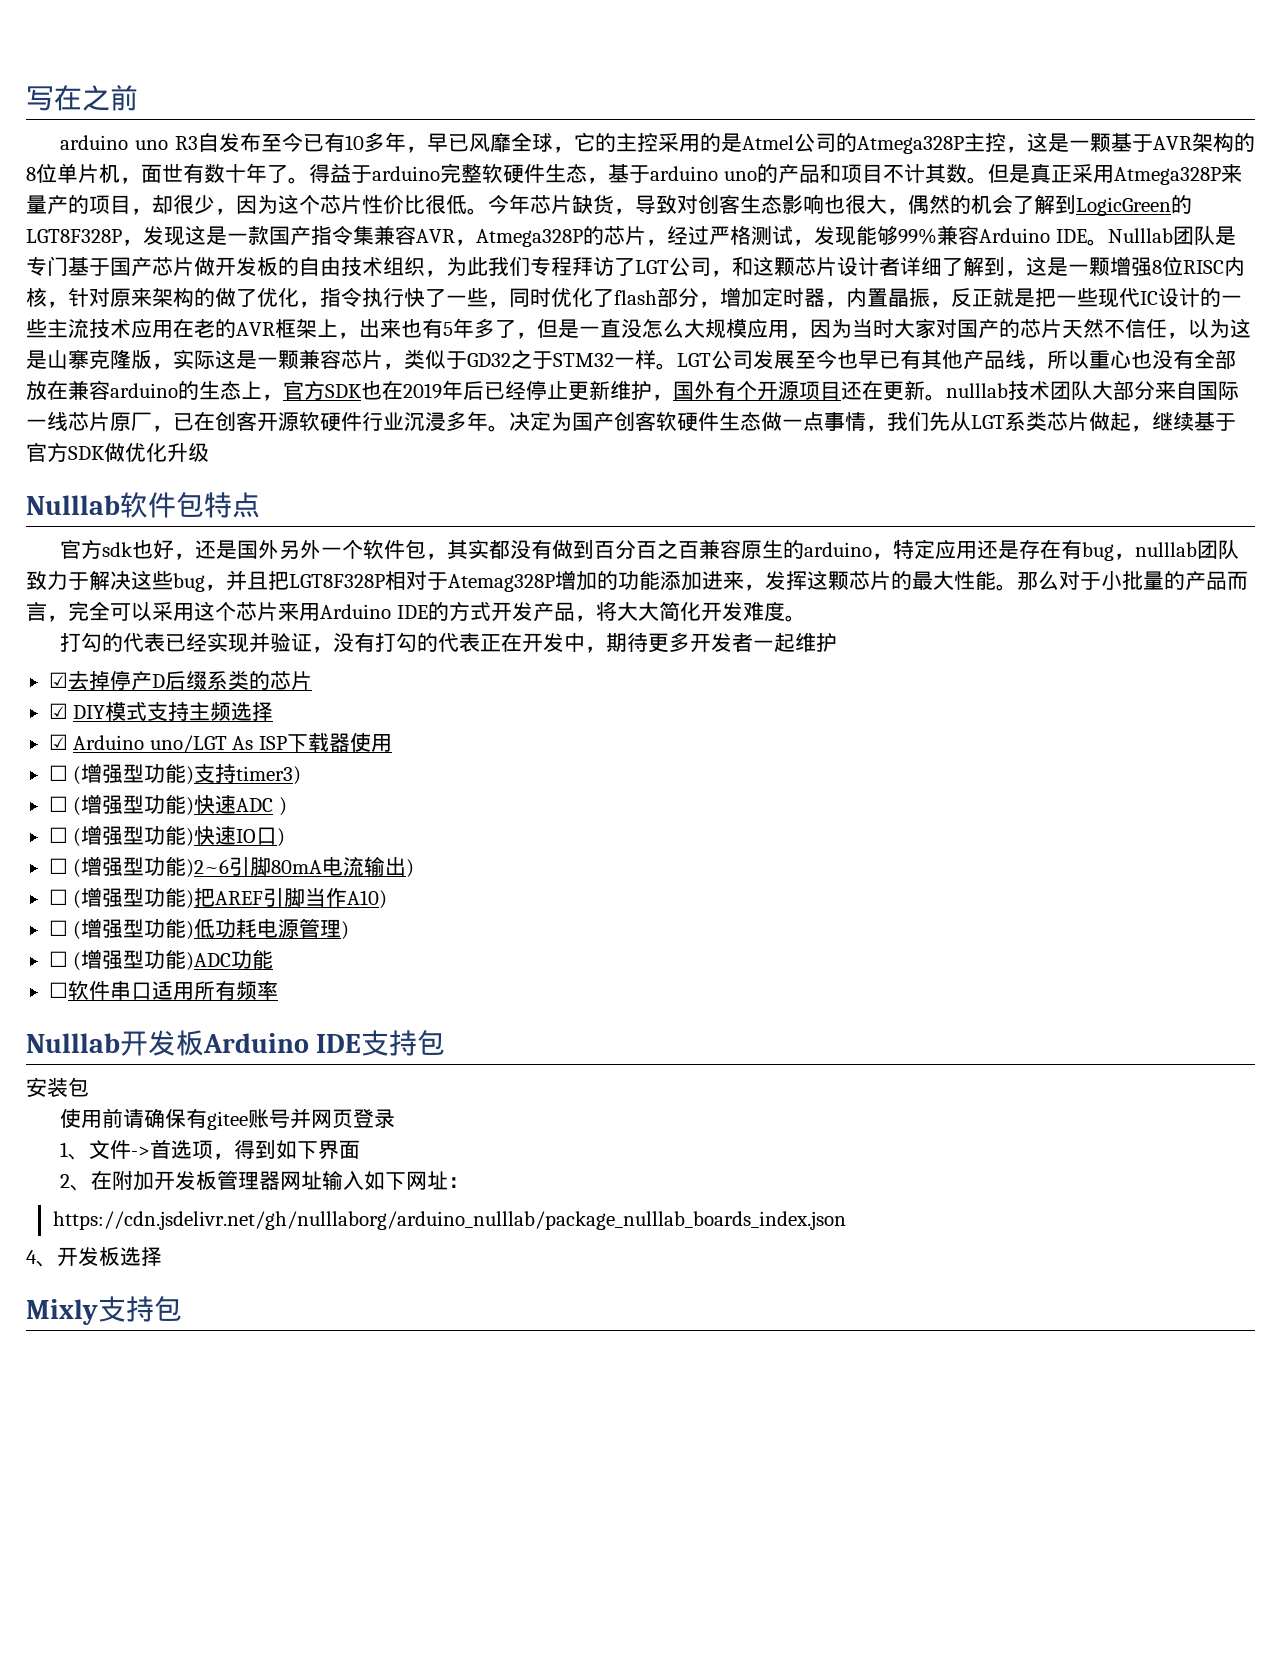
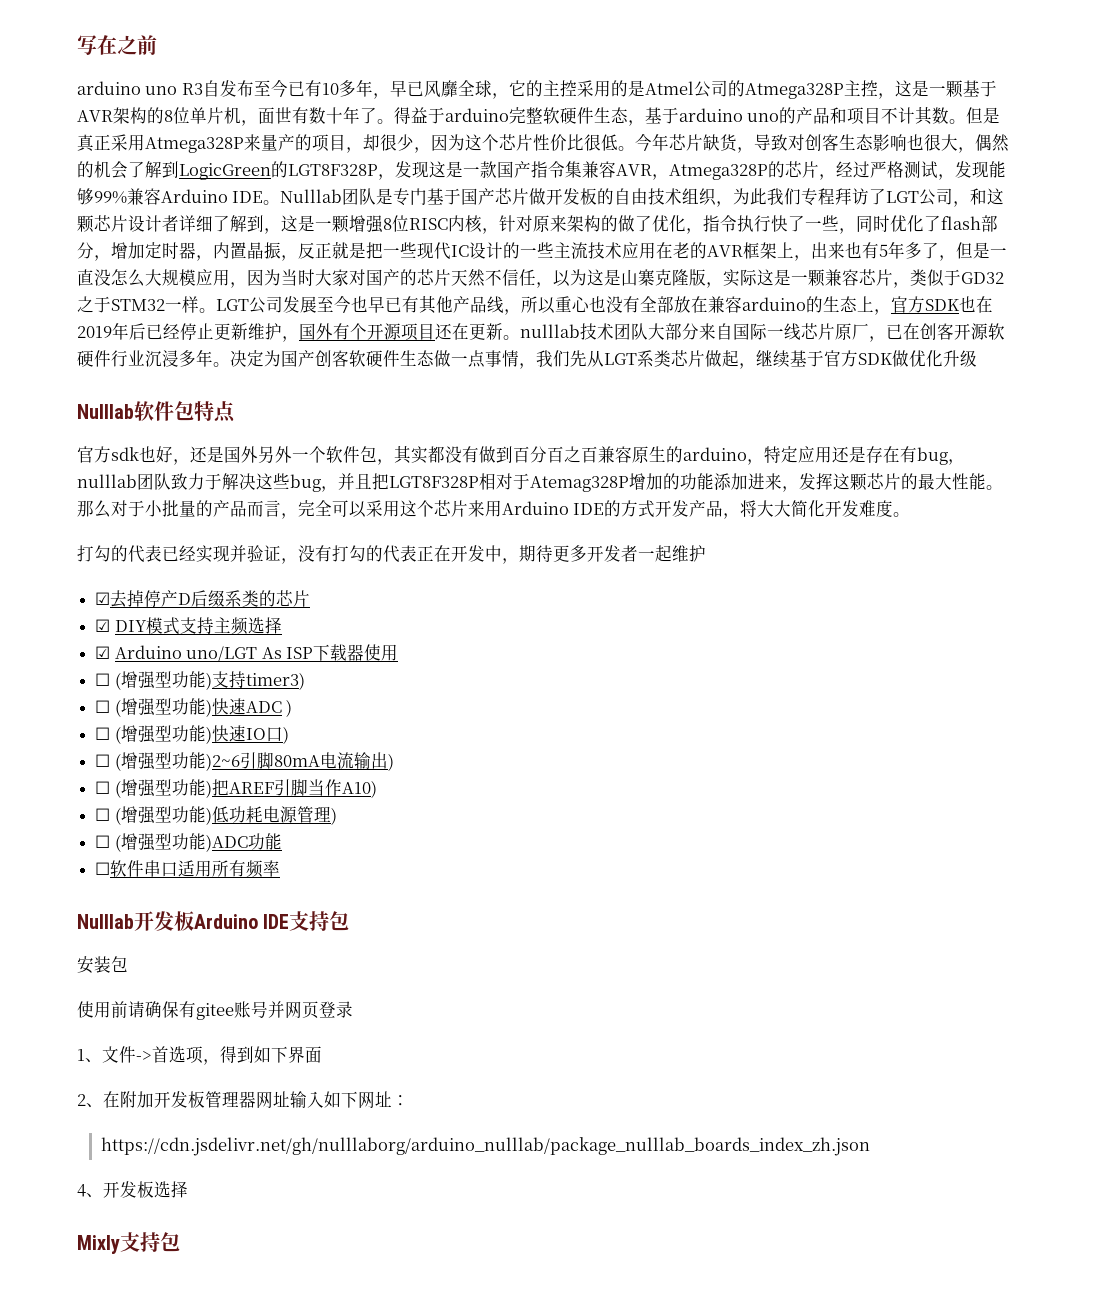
- https://cdn.jsdelivr.net/gh/nulllaborg/arduino_nulllab/package_nulllab_boards_index.json
+ https://cdn.jsdelivr.net/gh/nulllaborg/arduino_nulllab/package_nulllab_boards_index_zh.json

